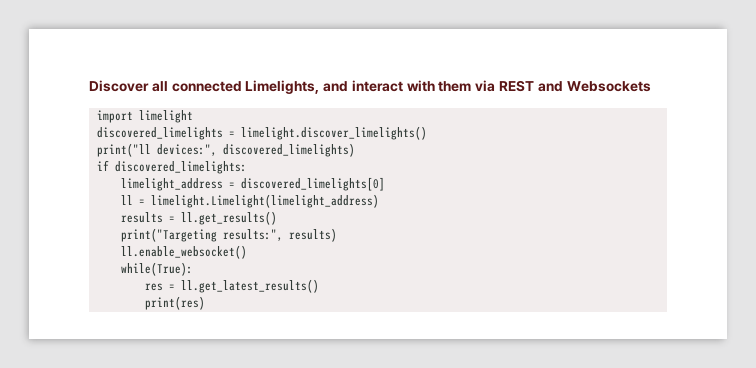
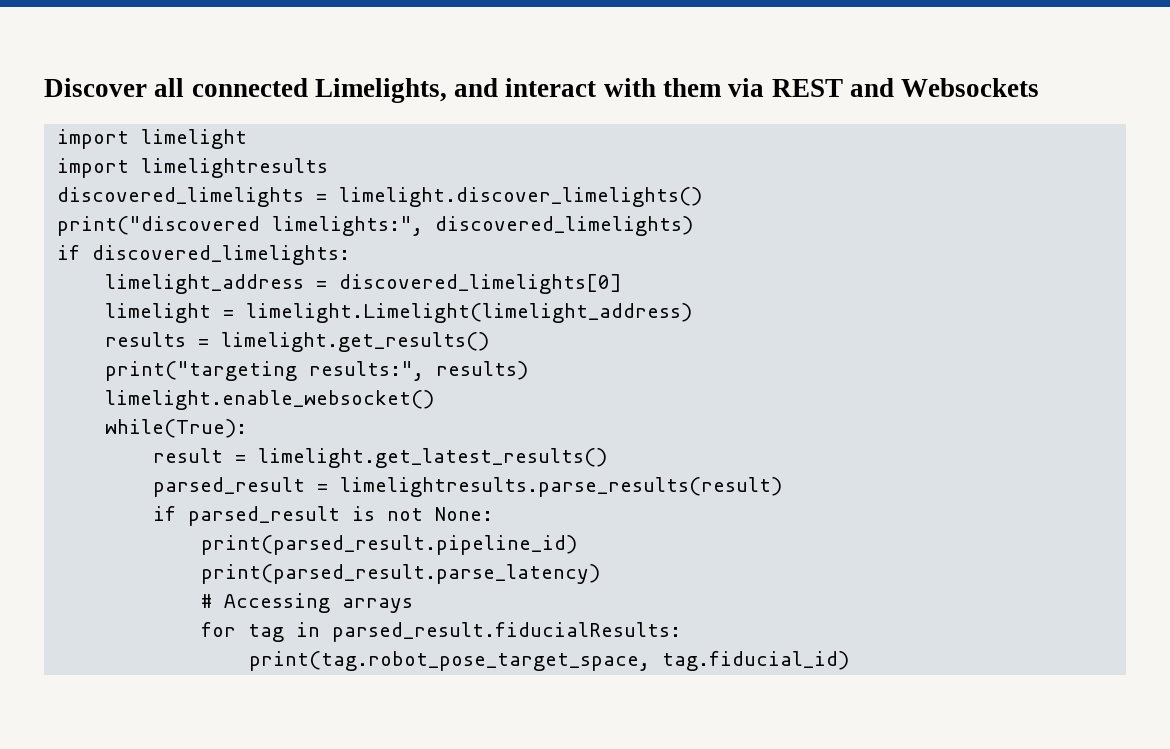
+ import limelightresults
- print("ll devices:", discovered_limelights)
+ print("discovered limelights:", discovered_limelights)
- ll = limelight.Limelight(limelight_address)
+ limelight = limelight.Limelight(limelight_address)
- results = ll.get_results()
- print("Targeting results:", results)
+ results = limelight.get_results()
+ print("targeting results:", results)
- ll.enable_websocket()
+ limelight.enable_websocket()
- res = ll.get_latest_results()
- print(res)
+ result = limelight.get_latest_results()
+ parsed_result = limelightresults.parse_results(result)
+ if parsed_result is not None:
+ print(parsed_result.pipeline_id)
+ print(parsed_result.parse_latency)
+ # Accessing arrays
+ for tag in parsed_result.fiducialResults:
+ print(tag.robot_pose_target_space, tag.fiducial_id)

